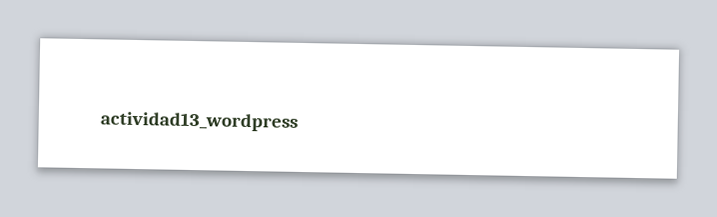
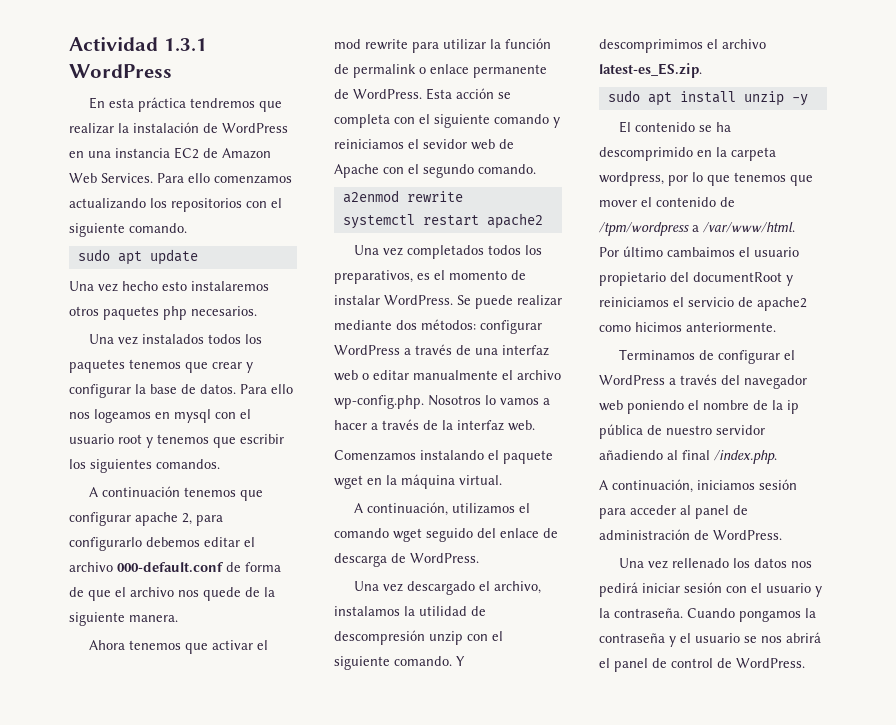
- actividad13_wordpress
+ Actividad 1.3.1 WordPress
+ En esta práctica tendremos que realizar la instalación de WordPress en una instancia EC2 de Amazon Web Services. Para ello comenzamos actualizando los repositorios con el siguiente comando.
+ sudo apt update
+ Una vez hecho esto instalaremos otros paquetes php necesarios.
+ Una vez instalados todos los paquetes tenemos que crear y configurar la base de datos. Para ello nos logeamos en mysql con el usuario root y tenemos que escribir los siguientes comandos.
+ A continuación tenemos que configurar apache 2, para configurarlo debemos editar el archivo 000-default.conf de forma de que el archivo nos quede de la siguiente manera.
+ Ahora tenemos que activar el mod rewrite para utilizar la función de permalink o enlace permanente de WordPress. Esta acción se completa con el siguiente comando y reiniciamos el sevidor web de Apache con el segundo comando.
+ a2enmod rewrite
+ systemctl restart apache2
+ Una vez completados todos los preparativos, es el momento de instalar WordPress. Se puede realizar mediante dos métodos: configurar WordPress a través de una interfaz web o editar manualmente el archivo wp-config.php. Nosotros lo vamos a hacer a través de la interfaz web.
+ Comenzamos instalando el paquete wget en la máquina virtual.
+ A continuación, utilizamos el comando wget seguido del enlace de descarga de WordPress.
+ Una vez descargado el archivo, instalamos la utilidad de descompresión unzip con el siguiente comando. Y descomprimimos el archivo latest-es_ES.zip.
+ sudo apt install unzip -y
+ El contenido se ha descomprimido en la carpeta wordpress, por lo que tenemos que mover el contenido de /tpm/wordpress a /var/www/html.
+ Por último cambaimos el usuario propietario del documentRoot y reiniciamos el servicio de apache2 como hicimos anteriormente.
+ Terminamos de configurar el WordPress a través del navegador web poniendo el nombre de la ip pública de nuestro servidor añadiendo al final /index.php.
+ A continuación, iniciamos sesión para acceder al panel de administración de WordPress.
+ Una vez rellenado los datos nos pedirá iniciar sesión con el usuario y la contraseña. Cuando pongamos la contraseña y el usuario se nos abrirá el panel de control de WordPress.

